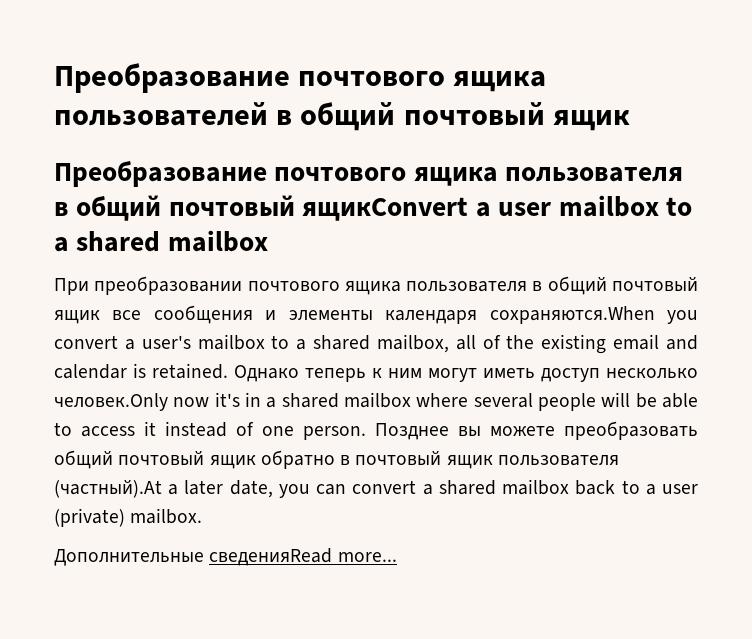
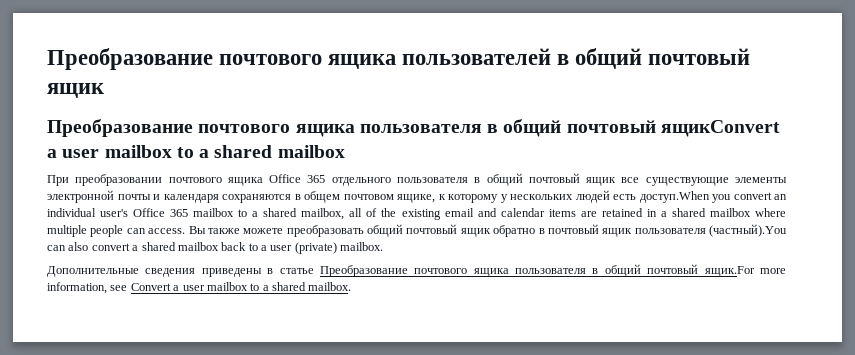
- При преобразовании почтового ящика пользователя в общий почтовый ящик все сообщения и элементы календаря сохраняются.When you convert a user's mailbox to a shared mailbox, all of the existing email and calendar is retained. Однако теперь к ним могут иметь доступ несколько человек.Only now it's in a shared mailbox where several people will be able to access it instead of one person. Позднее вы можете преобразовать общий почтовый ящик обратно в почтовый ящик пользователя (частный).At a later date, you can convert a shared mailbox back to a user (private) mailbox.
+ При преобразовании почтового ящика Office 365 отдельного пользователя в общий почтовый ящик все существующие элементы электронной почты и календаря сохраняются в общем почтовом ящике, к которому у нескольких людей есть доступ.When you convert an individual user's Office 365 mailbox to a shared mailbox, all of the existing email and calendar items are retained in a shared mailbox where multiple people can access. Вы также можете преобразовать общий почтовый ящик обратно в почтовый ящик пользователя (частный).You can also convert a shared mailbox back to a user (private) mailbox.
- Дополнительные сведенияRead more...
+ Дополнительные сведения приведены в статье Преобразование почтового ящика пользователя в общий почтовый ящик.For more information, see Convert a user mailbox to a shared mailbox.

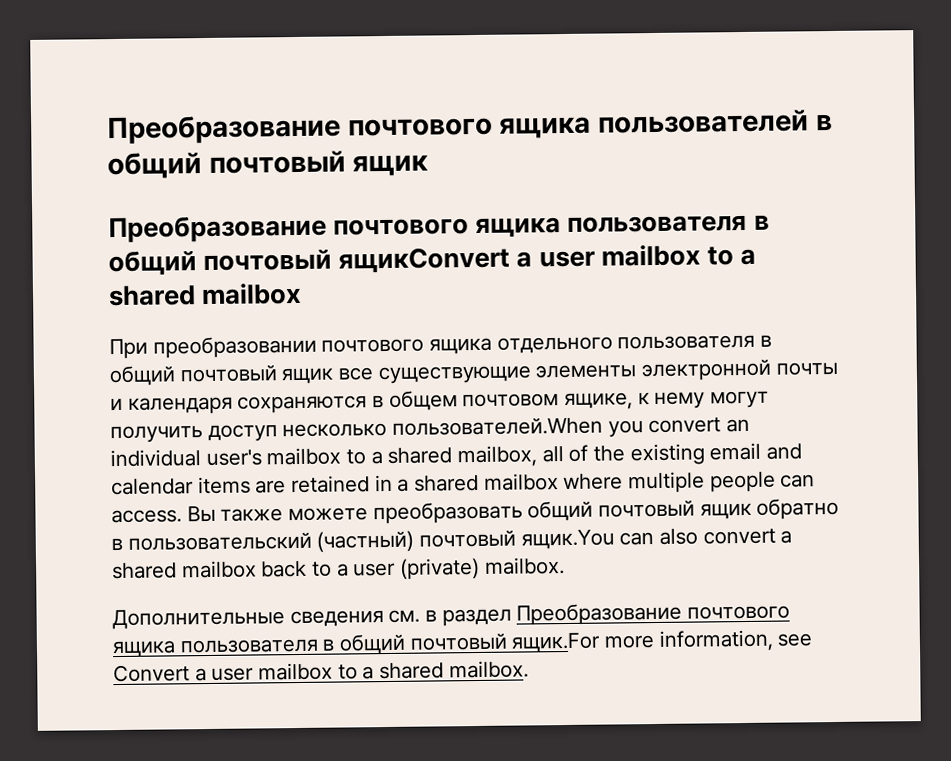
- При преобразовании почтового ящика Office 365 отдельного пользователя в общий почтовый ящик все существующие элементы электронной почты и календаря сохраняются в общем почтовом ящике, к которому у нескольких людей есть доступ.When you convert an individual user's Office 365 mailbox to a shared mailbox, all of the existing email and calendar items are retained in a shared mailbox where multiple people can access.
+ При преобразовании почтового ящика отдельного пользователя в общий почтовый ящик все существующие элементы электронной почты и календаря сохраняются в общем почтовом ящике, к нему могут получить доступ несколько пользователей.When you convert an individual user's mailbox to a shared mailbox, all of the existing email and calendar items are retained in a shared mailbox where multiple people can access.
- Вы также можете преобразовать общий почтовый ящик обратно в почтовый ящик пользователя (частный).You can also convert a shared mailbox back to a user (private) mailbox.
+ Вы также можете преобразовать общий почтовый ящик обратно в пользовательский (частный) почтовый ящик.You can also convert a shared mailbox back to a user (private) mailbox.
- Дополнительные сведения приведены в статье Преобразование почтового ящика пользователя в общий почтовый ящик.For more information, see Convert a user mailbox to a shared mailbox.
+ Дополнительные сведения см. в раздел Преобразование почтового ящика пользователя в общий почтовый ящик.For more information, see Convert a user mailbox to a shared mailbox.

